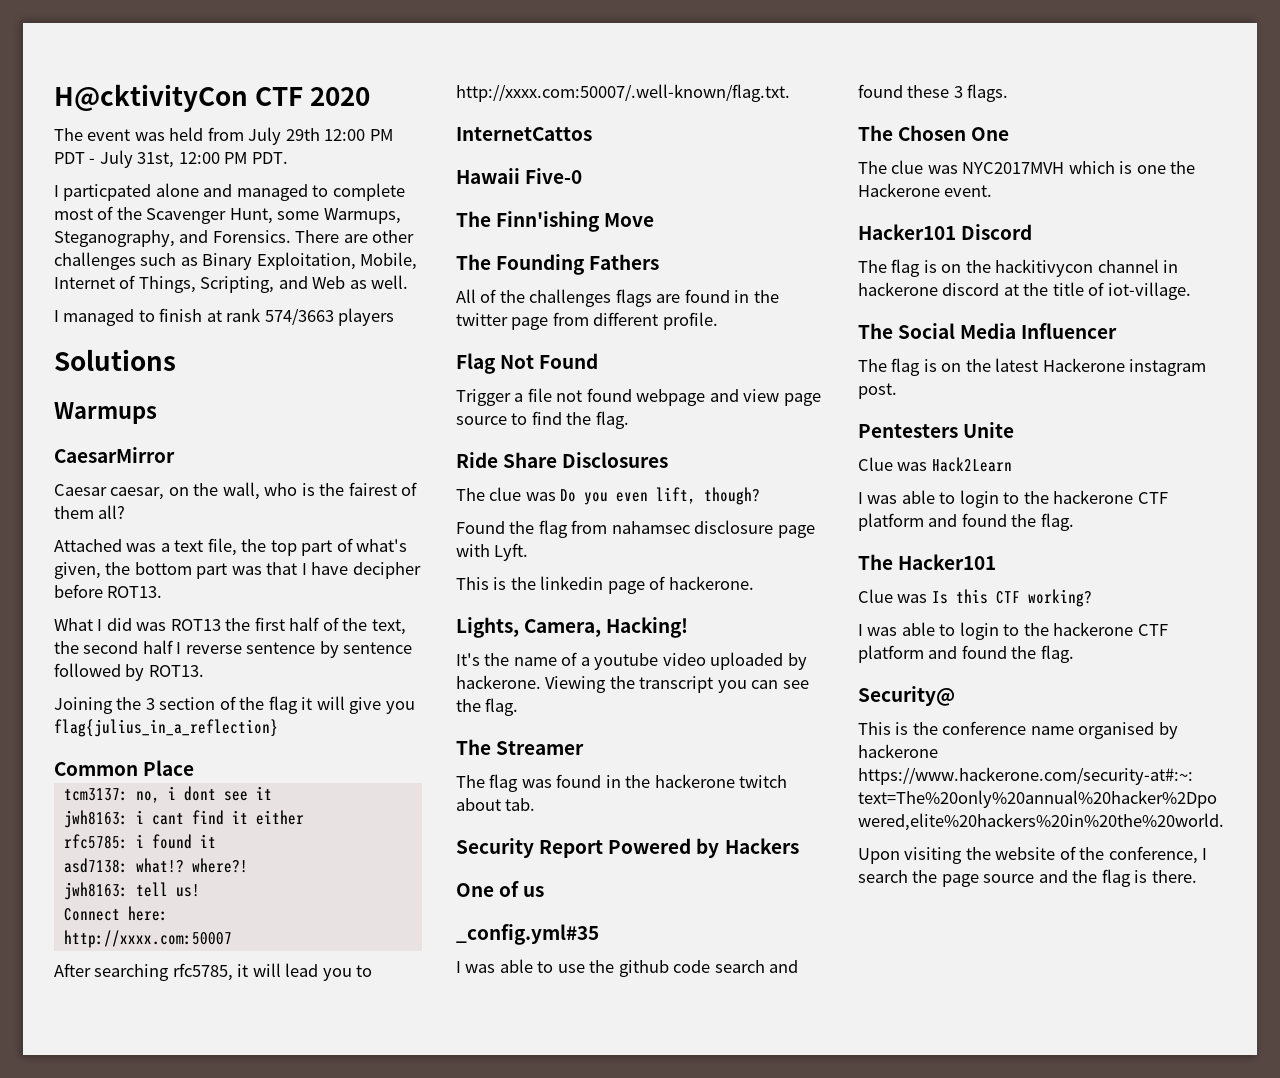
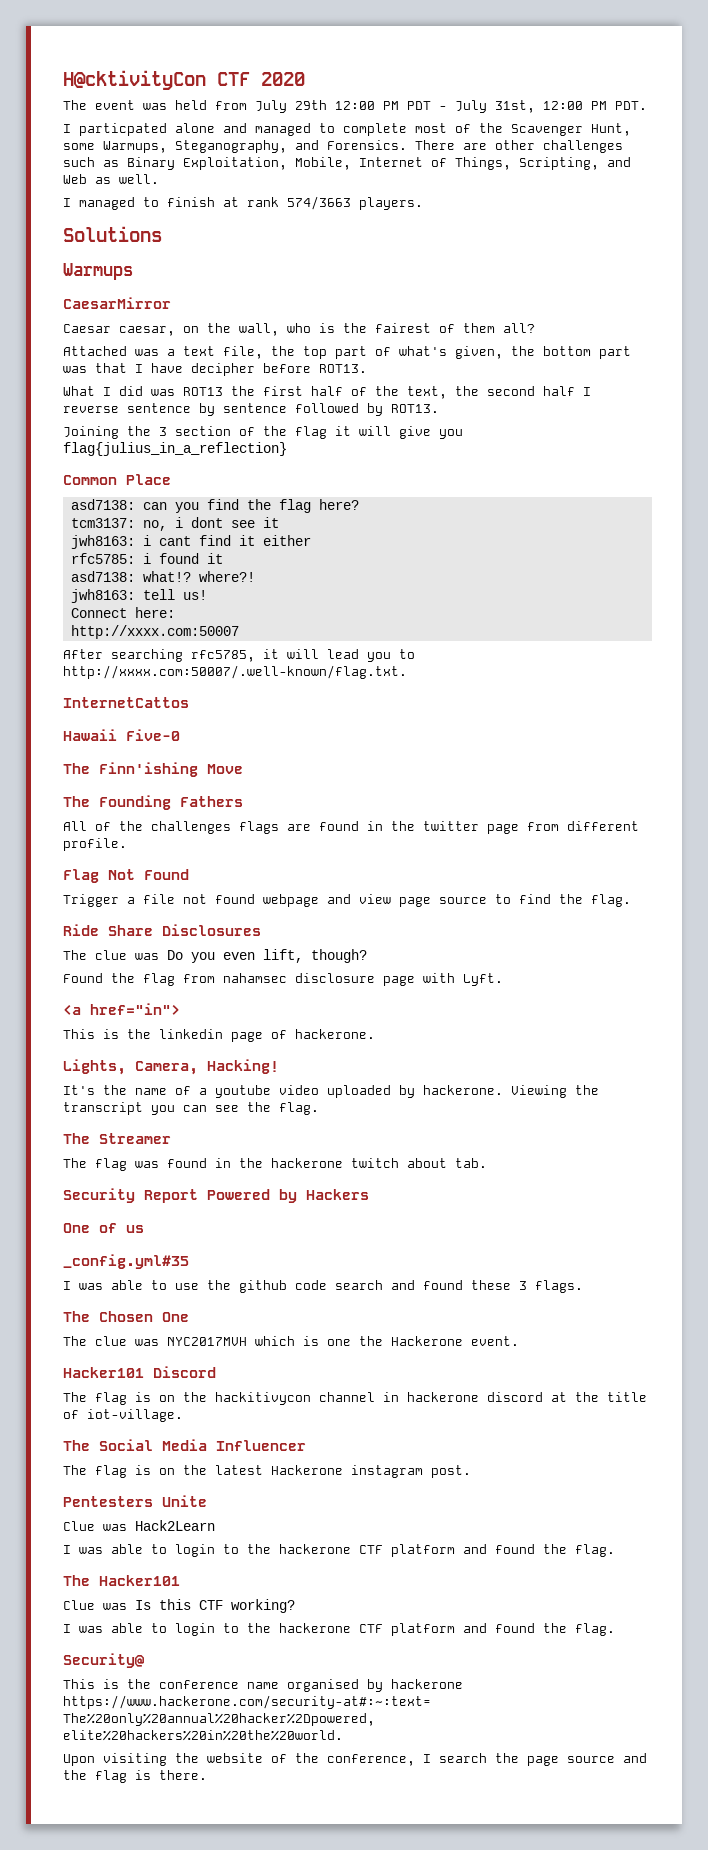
- I managed to finish at rank 574/3663 players
+ I managed to finish at rank 574/3663 players.
+ asd7138: can you find the flag here?
+ <a href="in">

